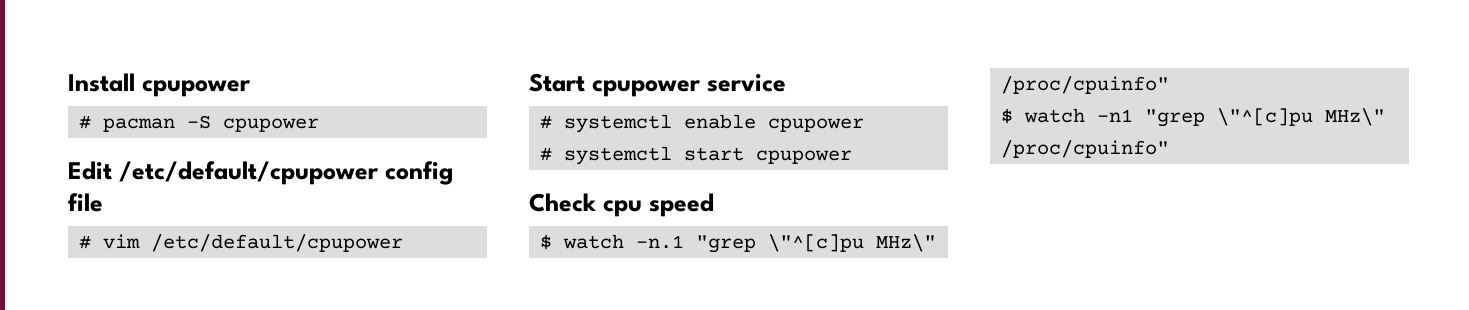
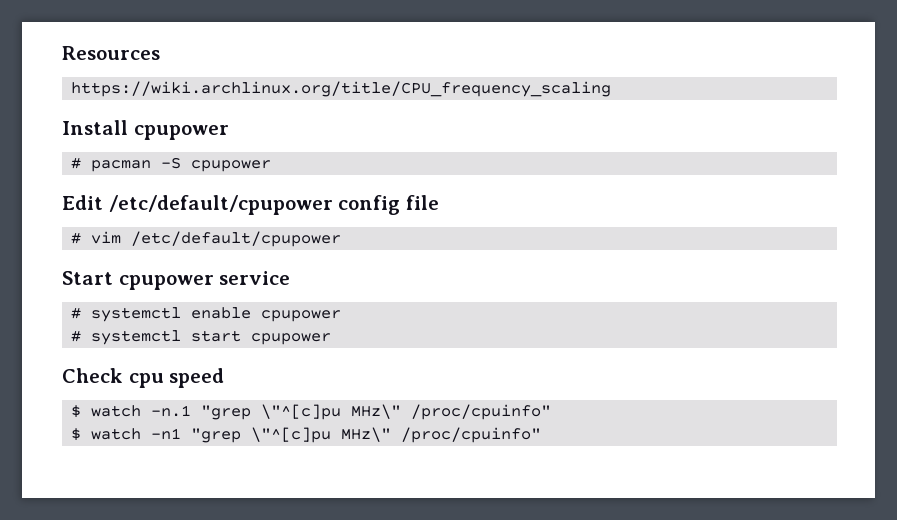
+ Resources
+ https://wiki.archlinux.org/title/CPU_frequency_scaling

